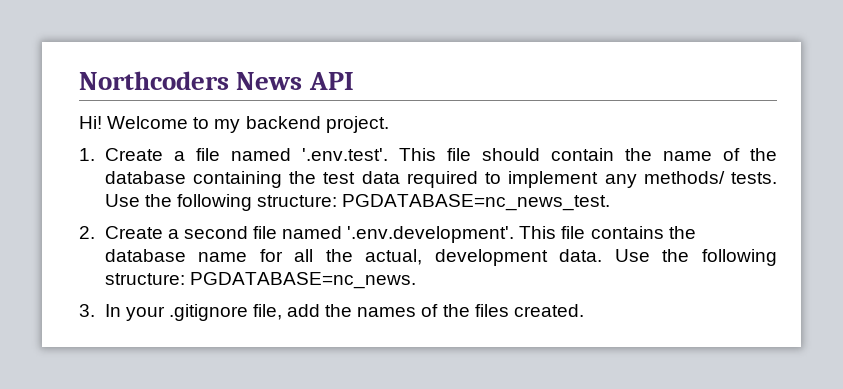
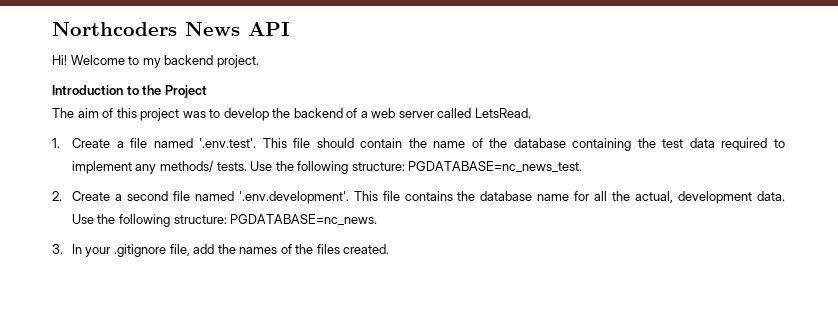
+ Introduction to the Project
+ The aim of this project was to develop the backend of a web server called LetsRead.

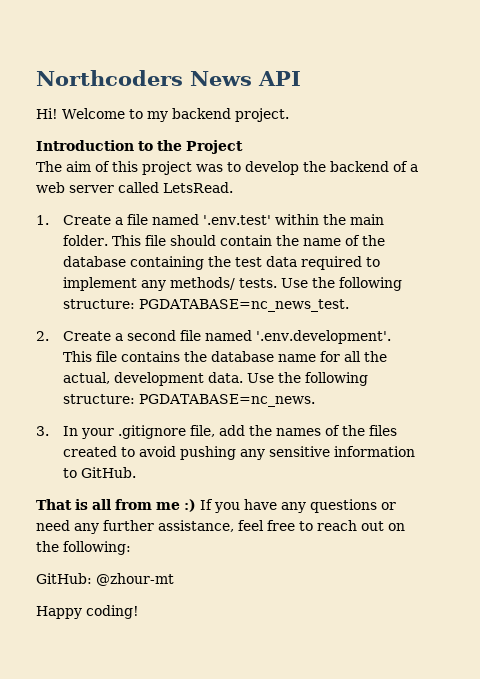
- 1. Create a file named '.env.test'. This file should contain the name of the database containing the test data required to implement any methods/ tests.
+ 1. Create a file named '.env.test' within the main folder. This file should contain the name of the database containing the test data required to implement any methods/ tests.
- 3. In your .gitignore file, add the names of the files created.
+ 3. In your .gitignore file, add the names of the files created to avoid pushing any sensitive information to GitHub.
+ That is all from me :) If you have any questions or need any further assistance, feel free to reach out on the following:
+ GitHub: @zhour-mt
+ Happy coding!

